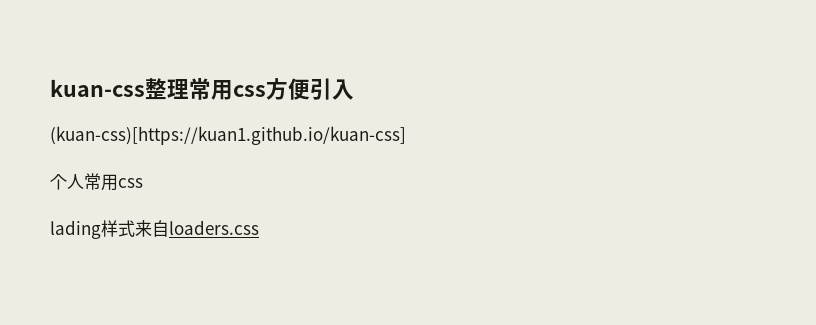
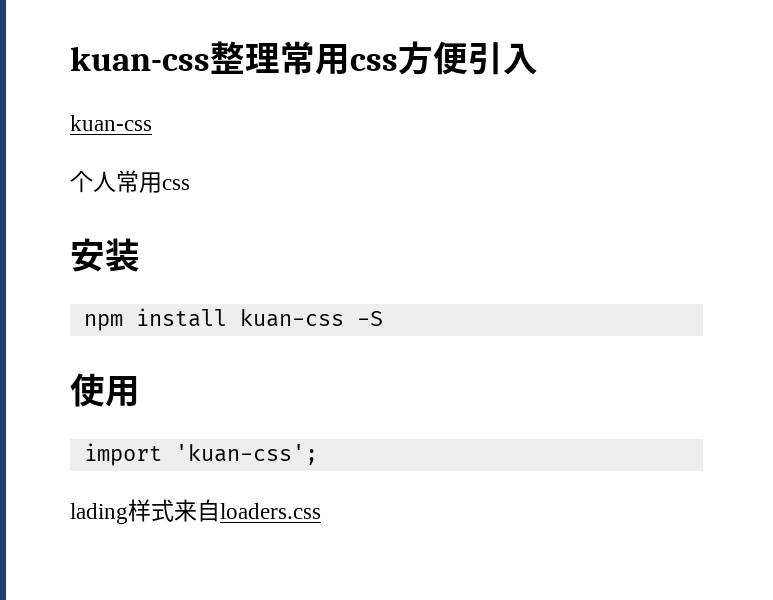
  kuan-css整理常用css方便引入
- (kuan-css)[https://kuan1.github.io/kuan-css]
+ kuan-css
+ 安装
+ npm install kuan-css -S
+ 使用
+ import 'kuan-css';

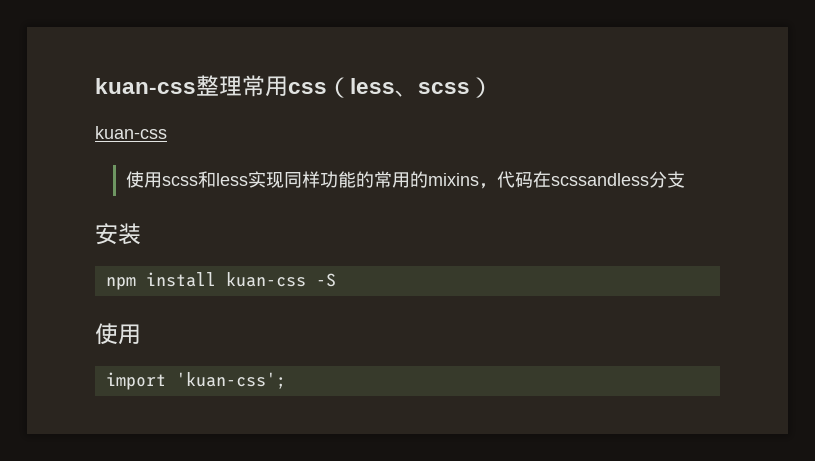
- kuan-css整理常用css方便引入
+ kuan-css整理常用css（less、scss）
  kuan-css
- 个人常用css
+ 使用scss和less实现同样功能的常用的mixins，代码在scssandless分支
- lading样式来自loaders.css

